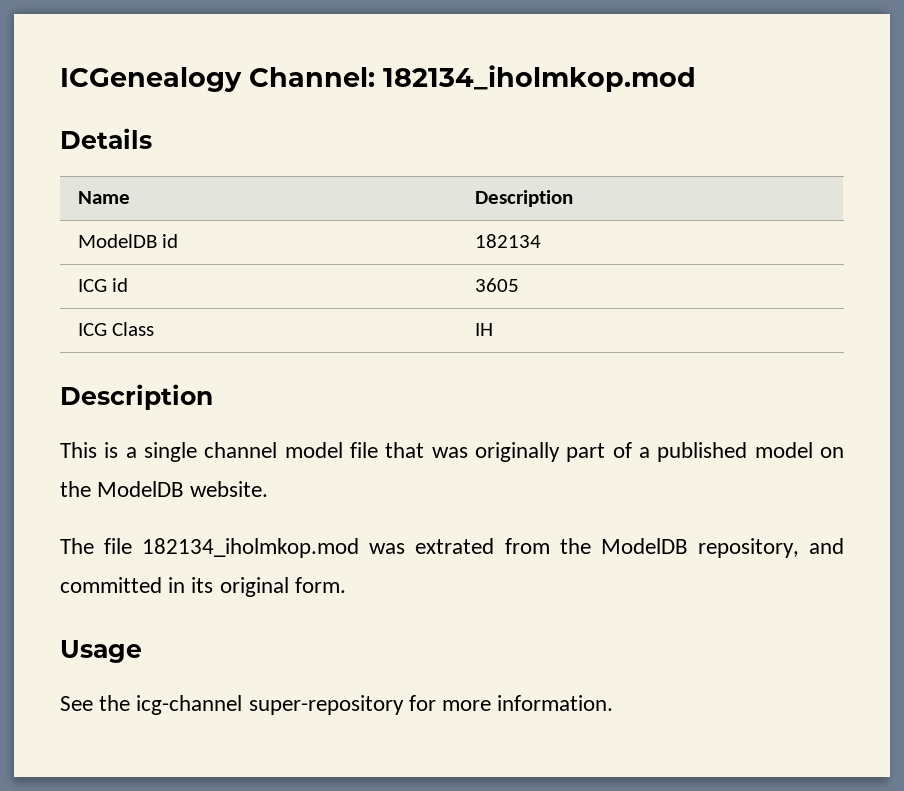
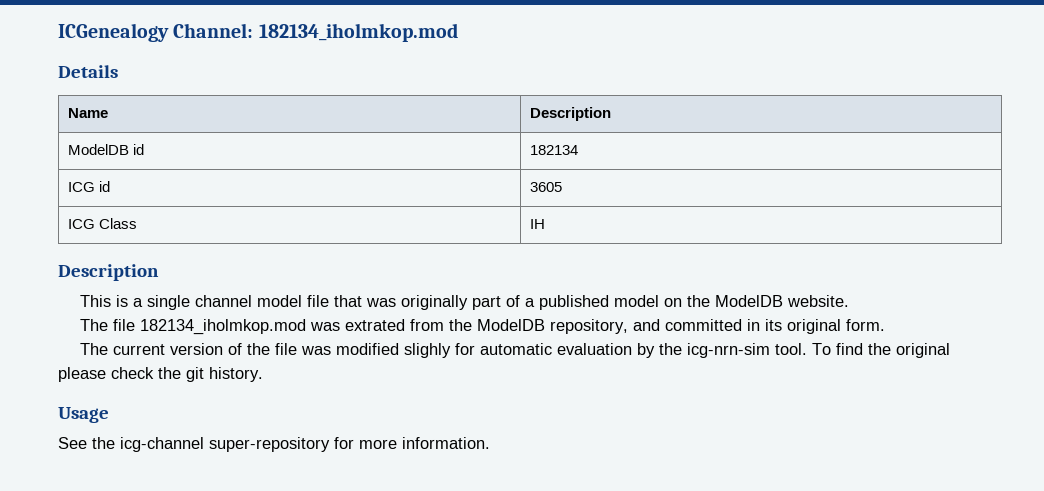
+ The current version of the file was modified slighly for automatic evaluation by the icg-nrn-sim tool. To find the original please check the git history.

